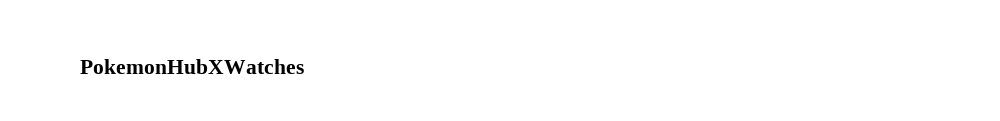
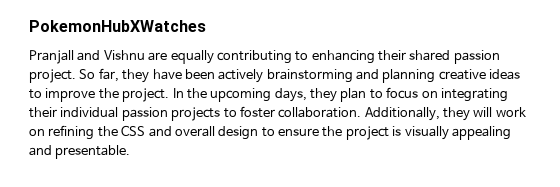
+ Pranjall and Vishnu are equally contributing to enhancing their shared passion project. So far, they have been actively brainstorming and planning creative ideas to improve the project. In the upcoming days, they plan to focus on integrating their individual passion projects to foster collaboration. Additionally, they will work on refining the CSS and overall design to ensure the project is visually appealing and presentable.

